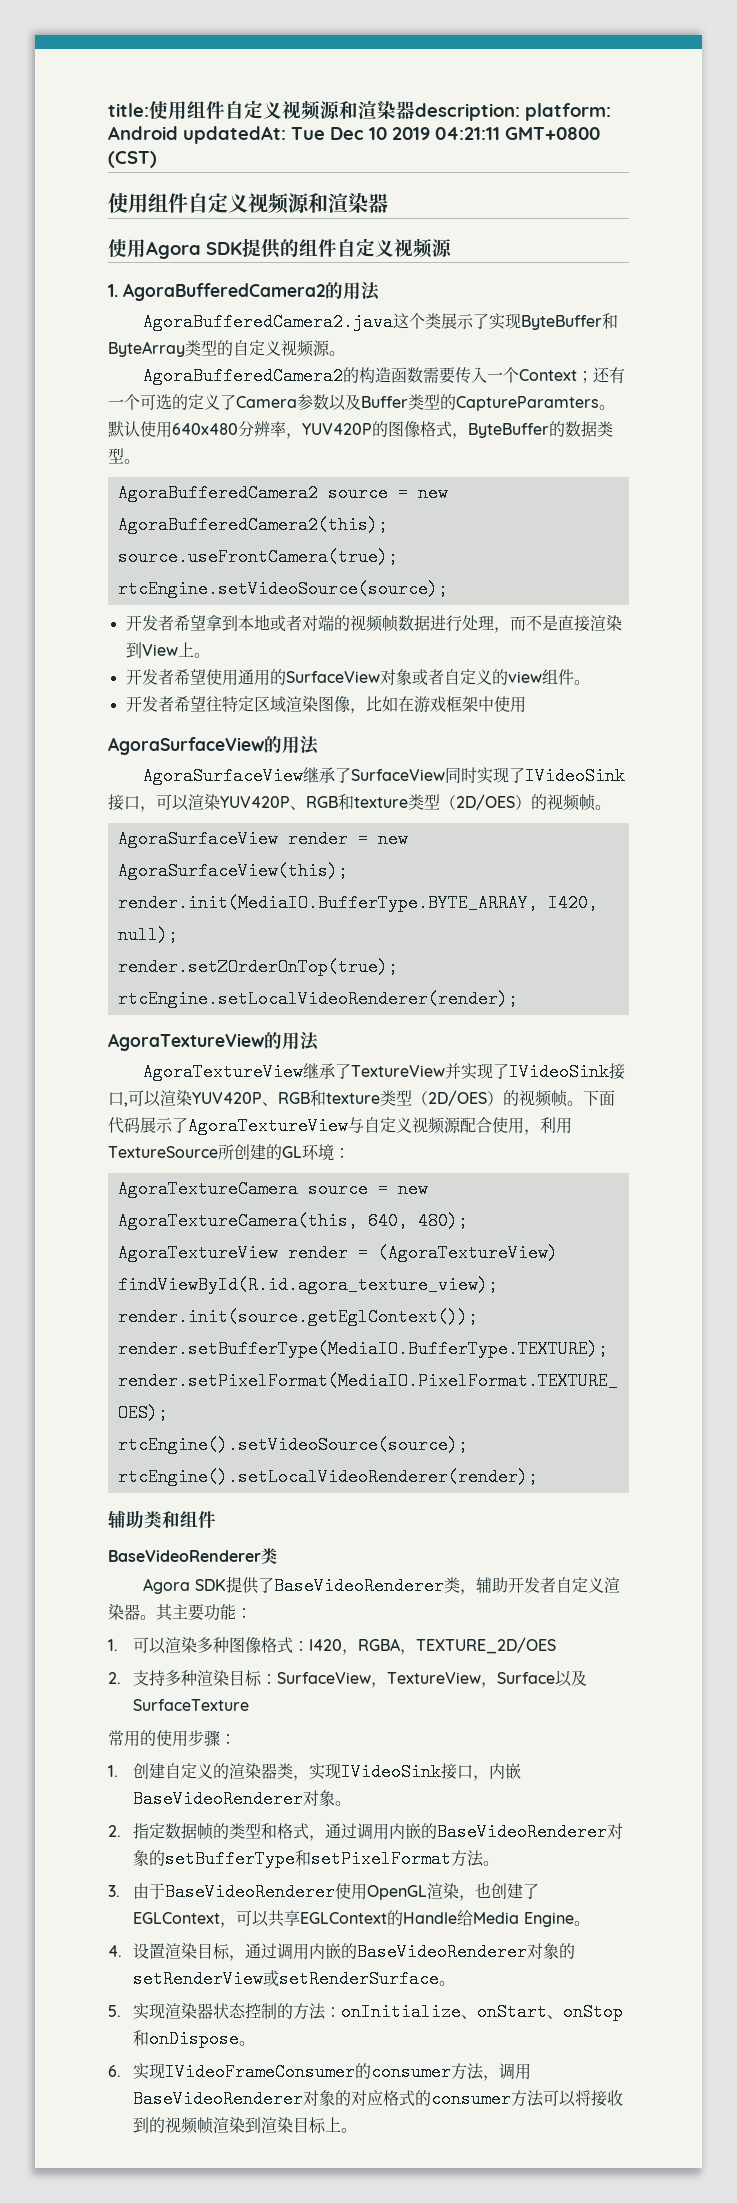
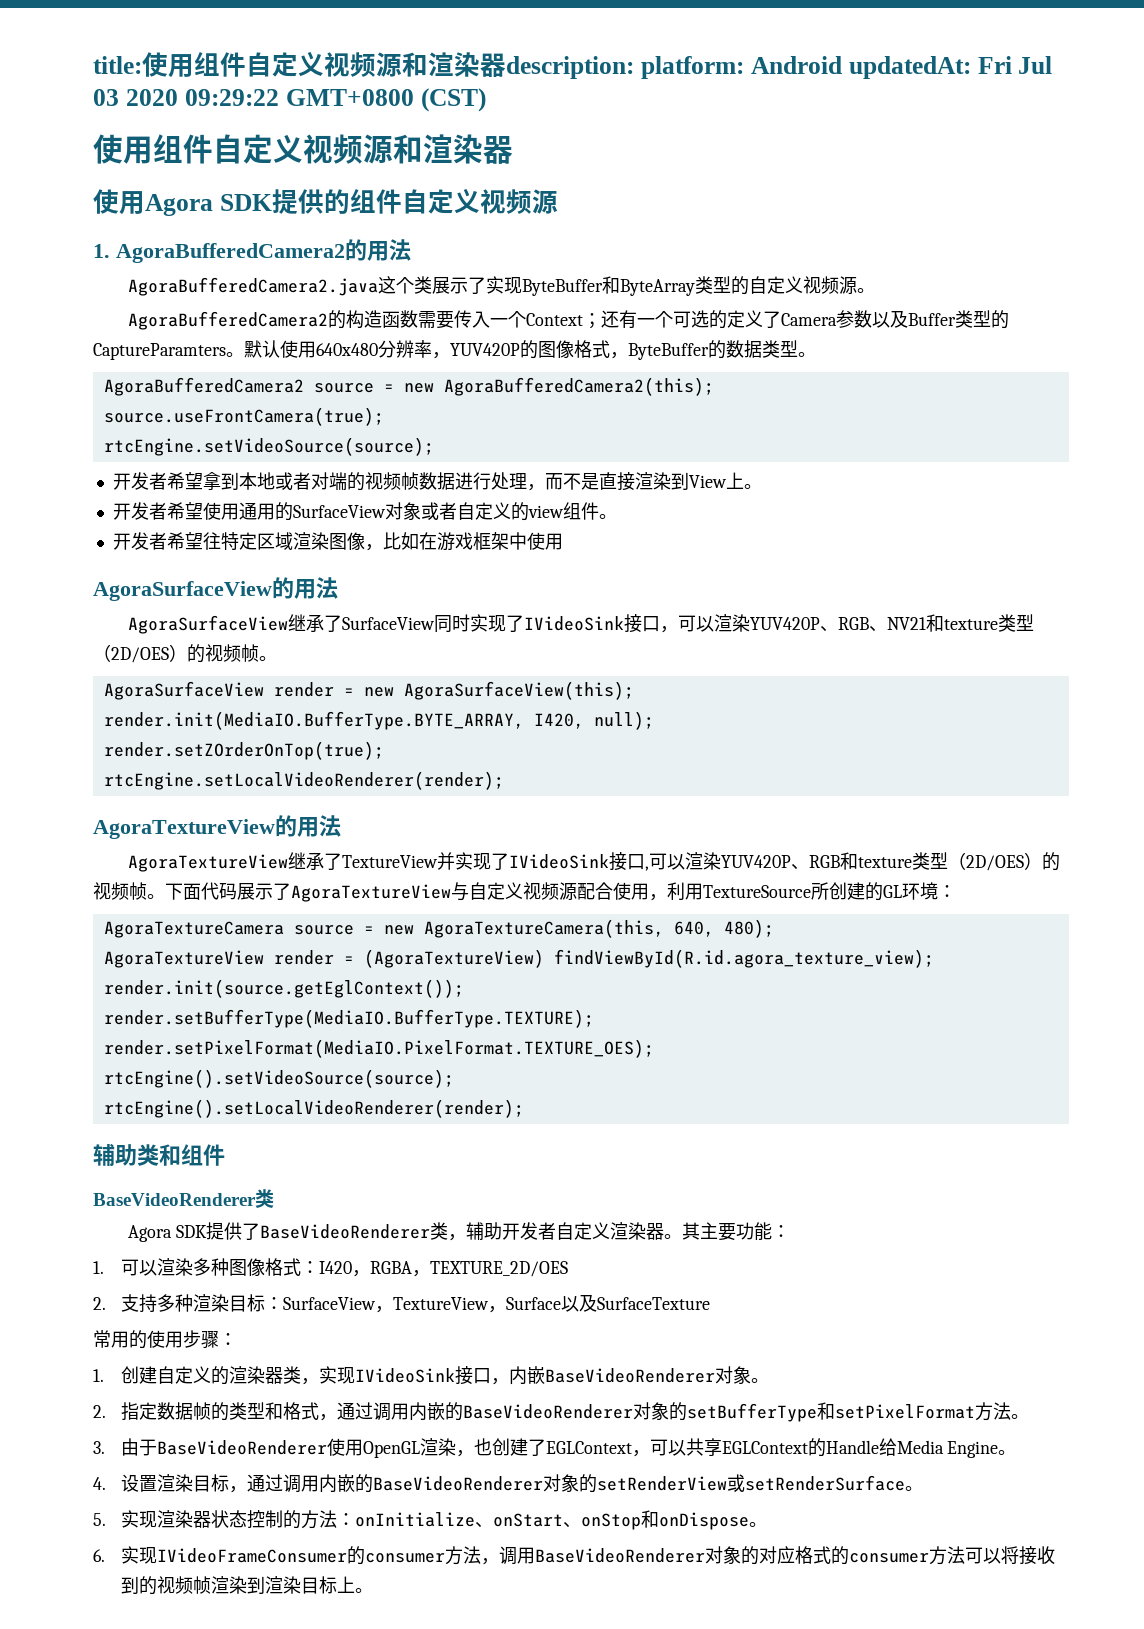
- title:使用组件自定义视频源和渲染器description: platform: Android updatedAt: Tue Dec 10 2019 04:21:11 GMT+0800 (CST)
+ title:使用组件自定义视频源和渲染器description: platform: Android updatedAt: Fri Jul 03 2020 09:29:22 GMT+0800 (CST)
- AgoraSurfaceView继承了SurfaceView同时实现了IVideoSink接口，可以渲染YUV420P、RGB和texture类型（2D/OES）的视频帧。
+ AgoraSurfaceView继承了SurfaceView同时实现了IVideoSink接口，可以渲染YUV420P、RGB、NV21和texture类型（2D/OES）的视频帧。

